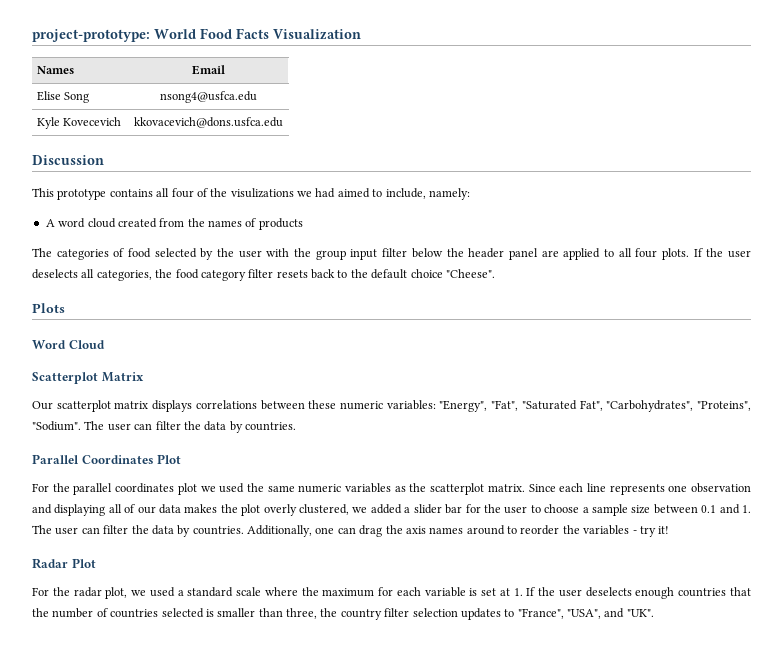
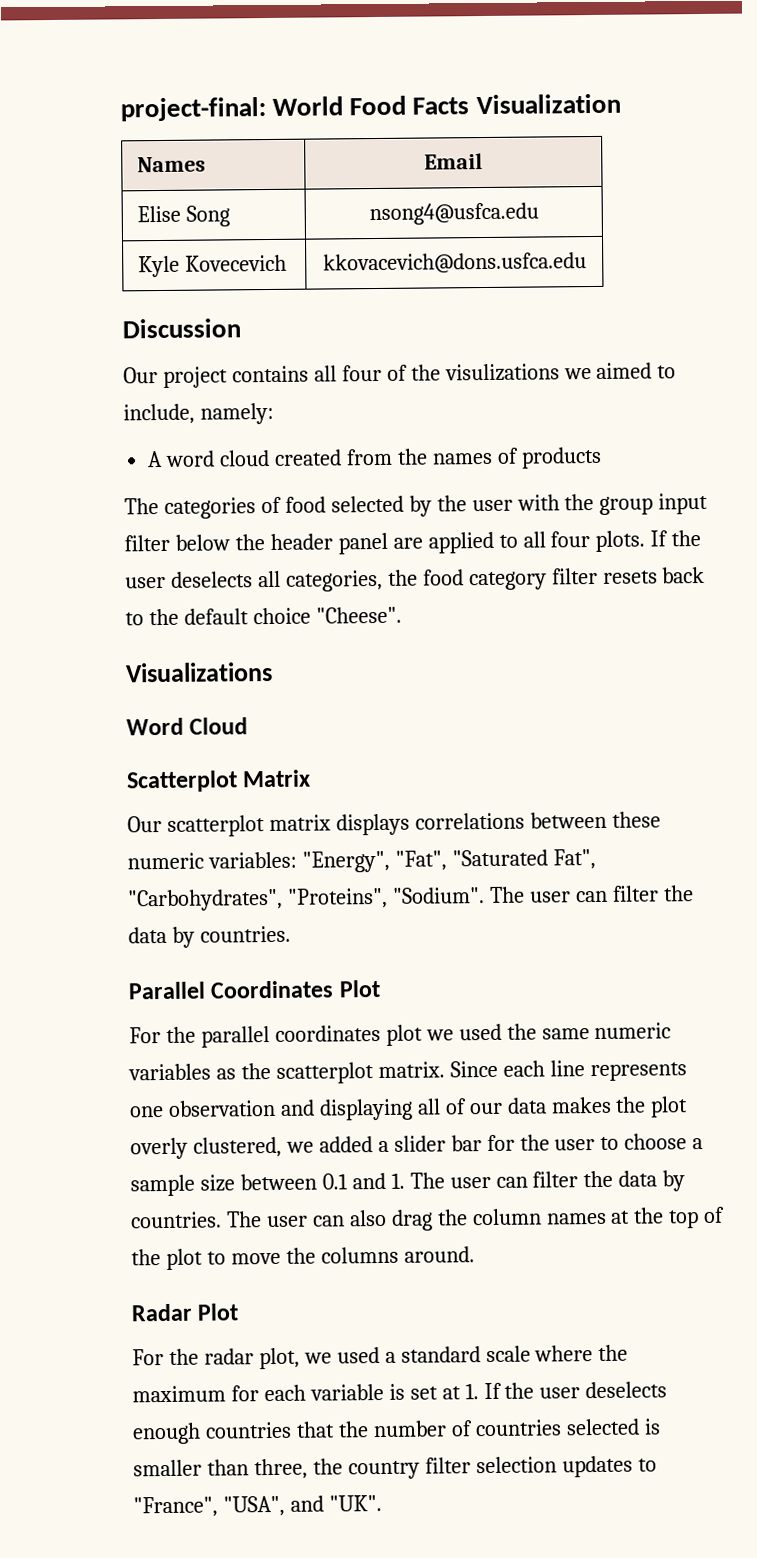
- project-prototype: World Food Facts Visualization
+ project-final: World Food Facts Visualization
- This prototype contains all four of the visulizations we had aimed to include, namely:
+ Our project contains all four of the visulizations we aimed to include, namely:
- Plots
+ Visualizations
- Additionally, one can drag the axis names around to reorder the variables - try it!
+ The user can also drag the column names at the top of the plot to move the columns around.

